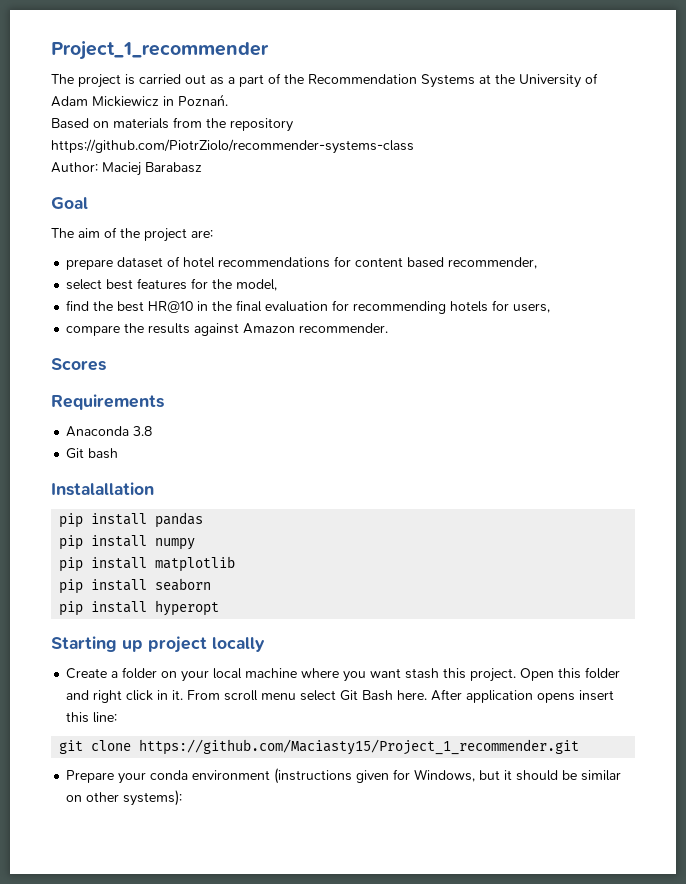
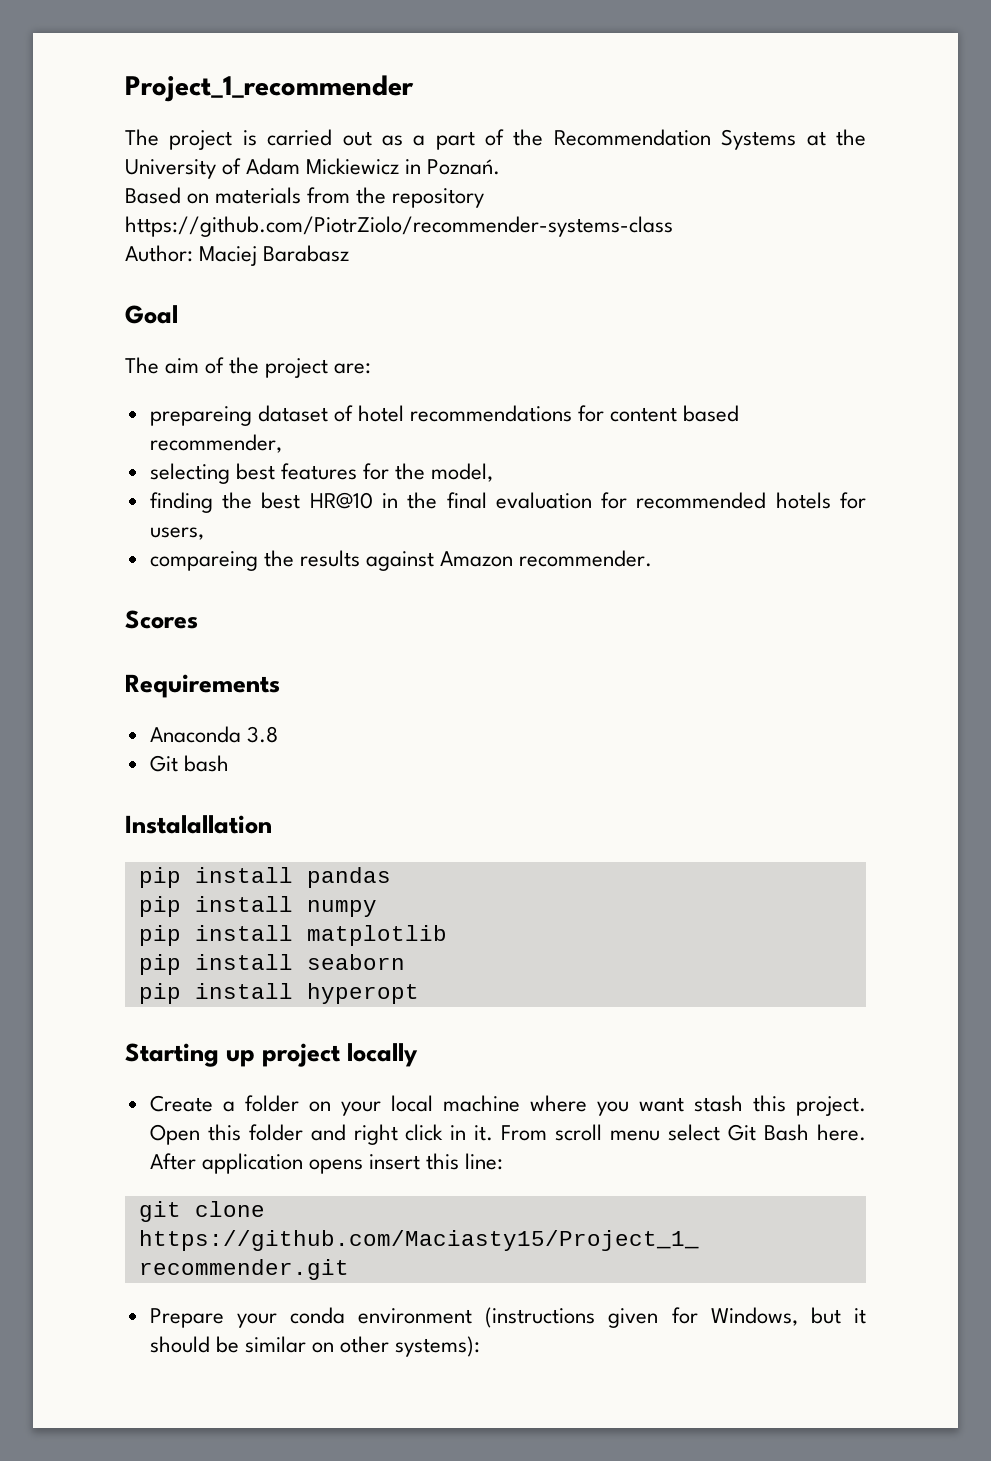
- prepare dataset of hotel recommendations for content based recommender,
+ prepareing dataset of hotel recommendations for content based recommender,
- select best features for the model,
+ selecting best features for the model,
- find the best HR@10 in the final evaluation for recommending hotels for users,
+ finding the best HR@10 in the final evaluation for recommended hotels for users,
- compare the results against Amazon recommender.
+ compareing the results against Amazon recommender.

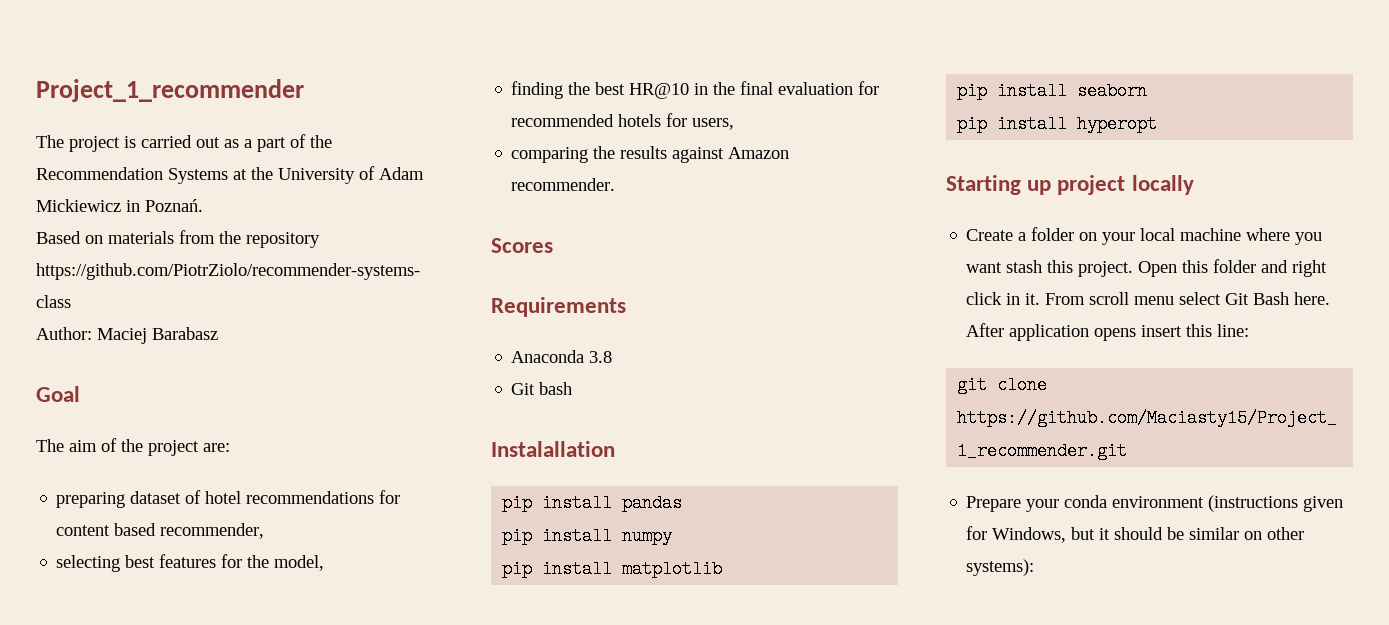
- prepareing dataset of hotel recommendations for content based recommender,
+ preparing dataset of hotel recommendations for content based recommender,
- compareing the results against Amazon recommender.
+ comparing the results against Amazon recommender.

